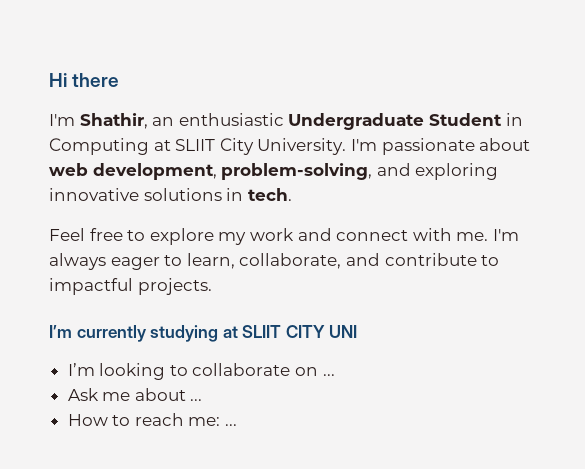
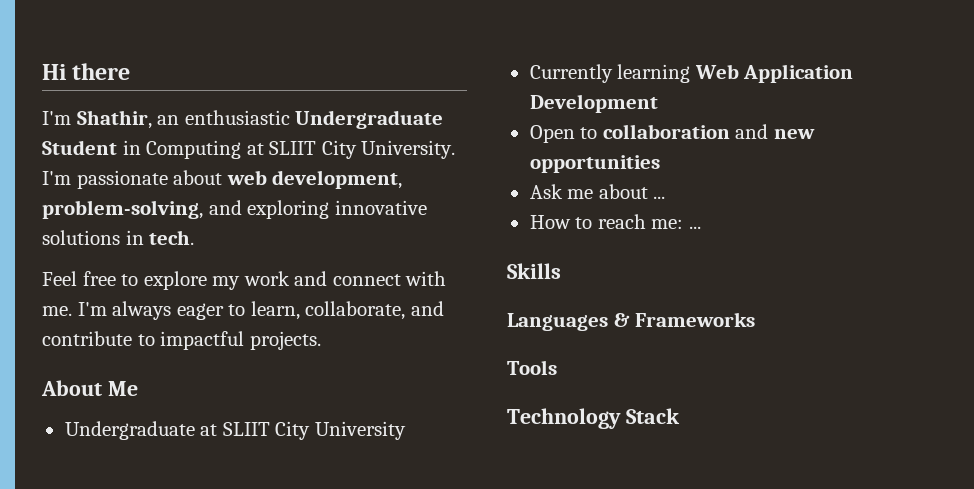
- I’m currently studying at SLIIT CITY UNI
- I’m looking to collaborate on ...
+ About Me
+ Undergraduate at SLIIT City University
+ Currently learning Web Application Development
+ Open to collaboration and new opportunities
+ Skills
+ Languages & Frameworks
+ Tools
+ Technology Stack

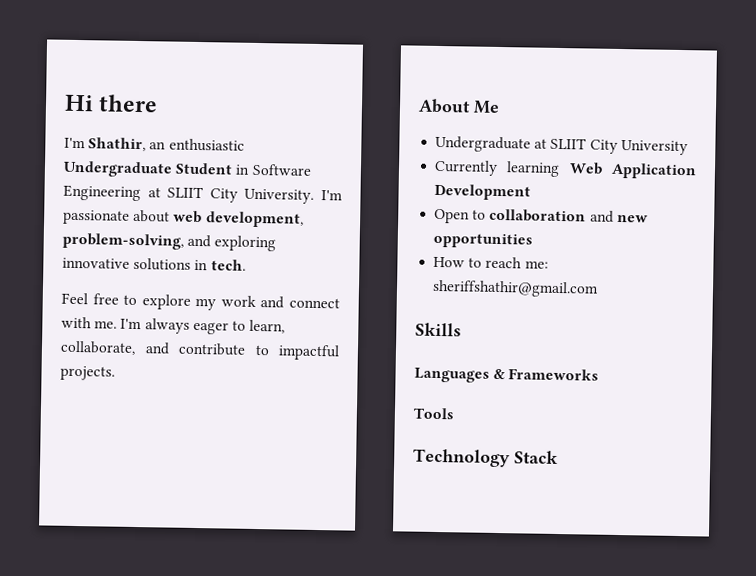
- I'm Shathir, an enthusiastic Undergraduate Student in Computing at SLIIT City University.
+ I'm Shathir, an enthusiastic Undergraduate Student in Software Engineering at SLIIT City University.
- Ask me about ...
- How to reach me: ...
+ How to reach me: sheriffshathir@gmail.com

